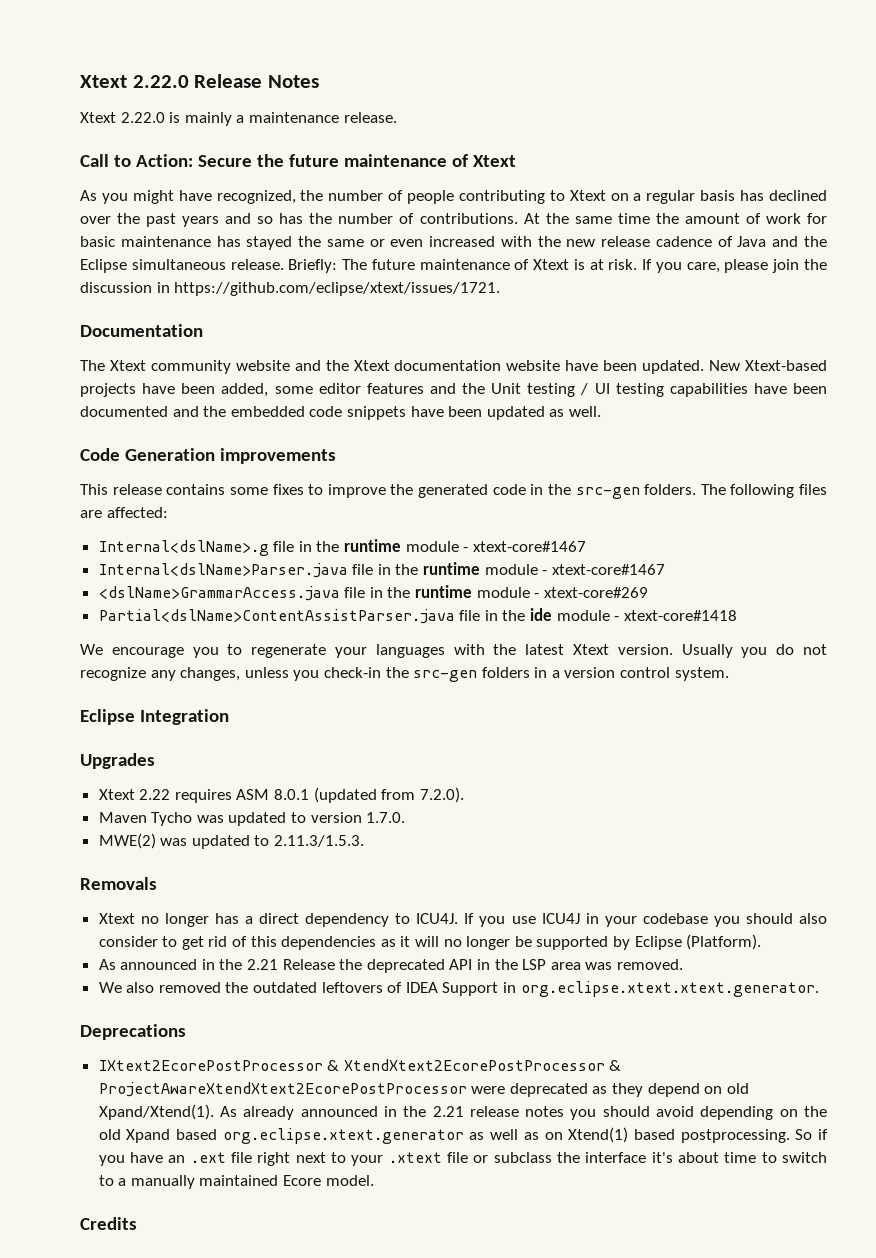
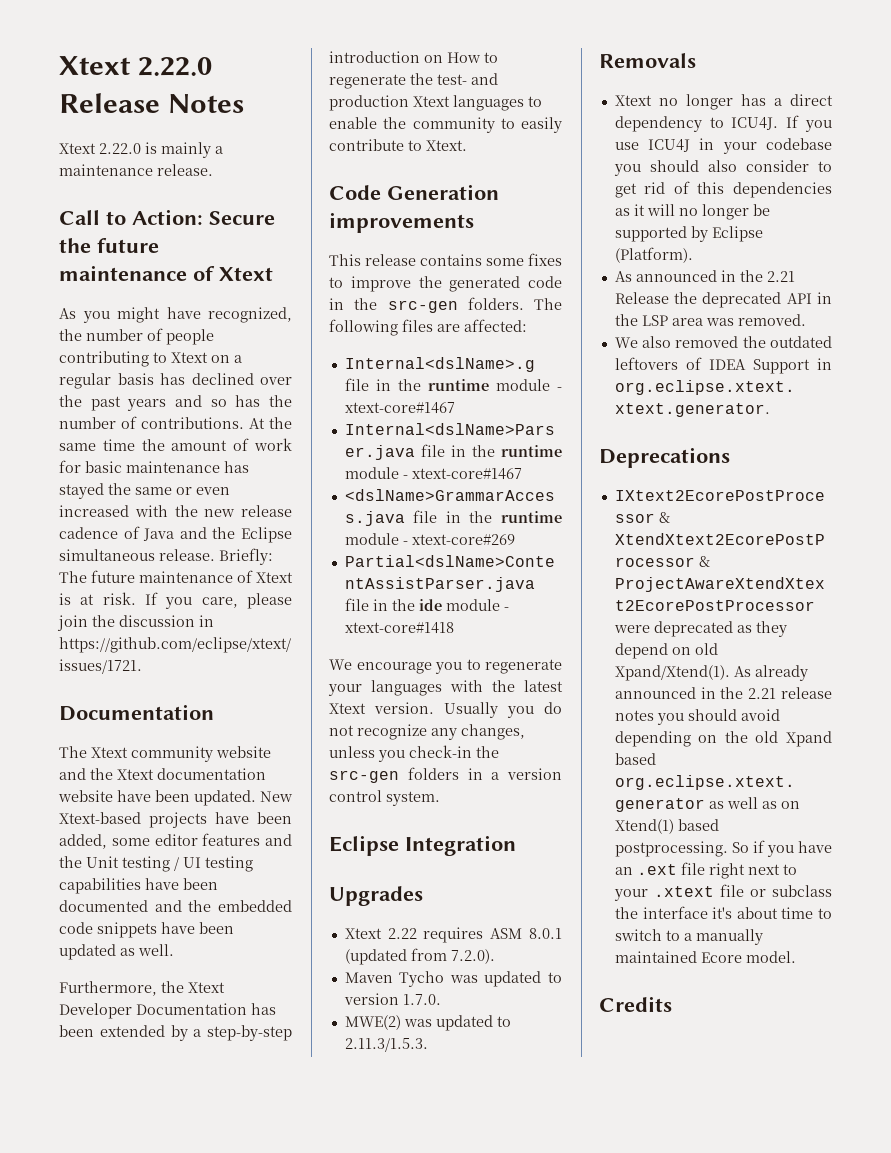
+ Furthermore, the Xtext Developer Documentation has been extended by a step-by-step introduction on How to regenerate the test- and production Xtext languages to enable the community to easily contribute to Xtext.

